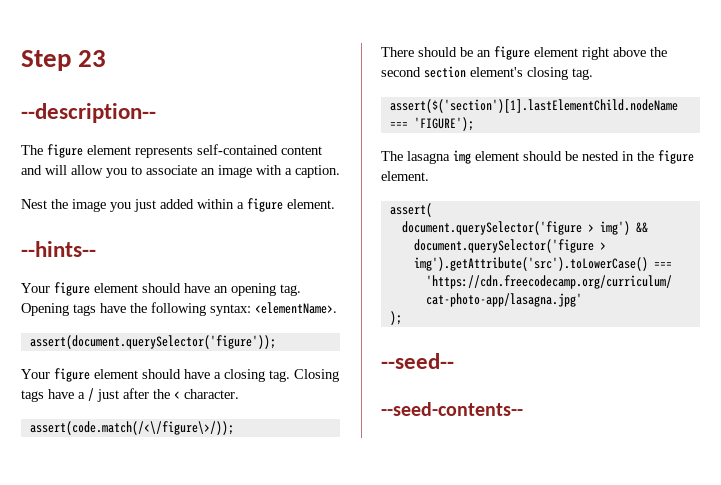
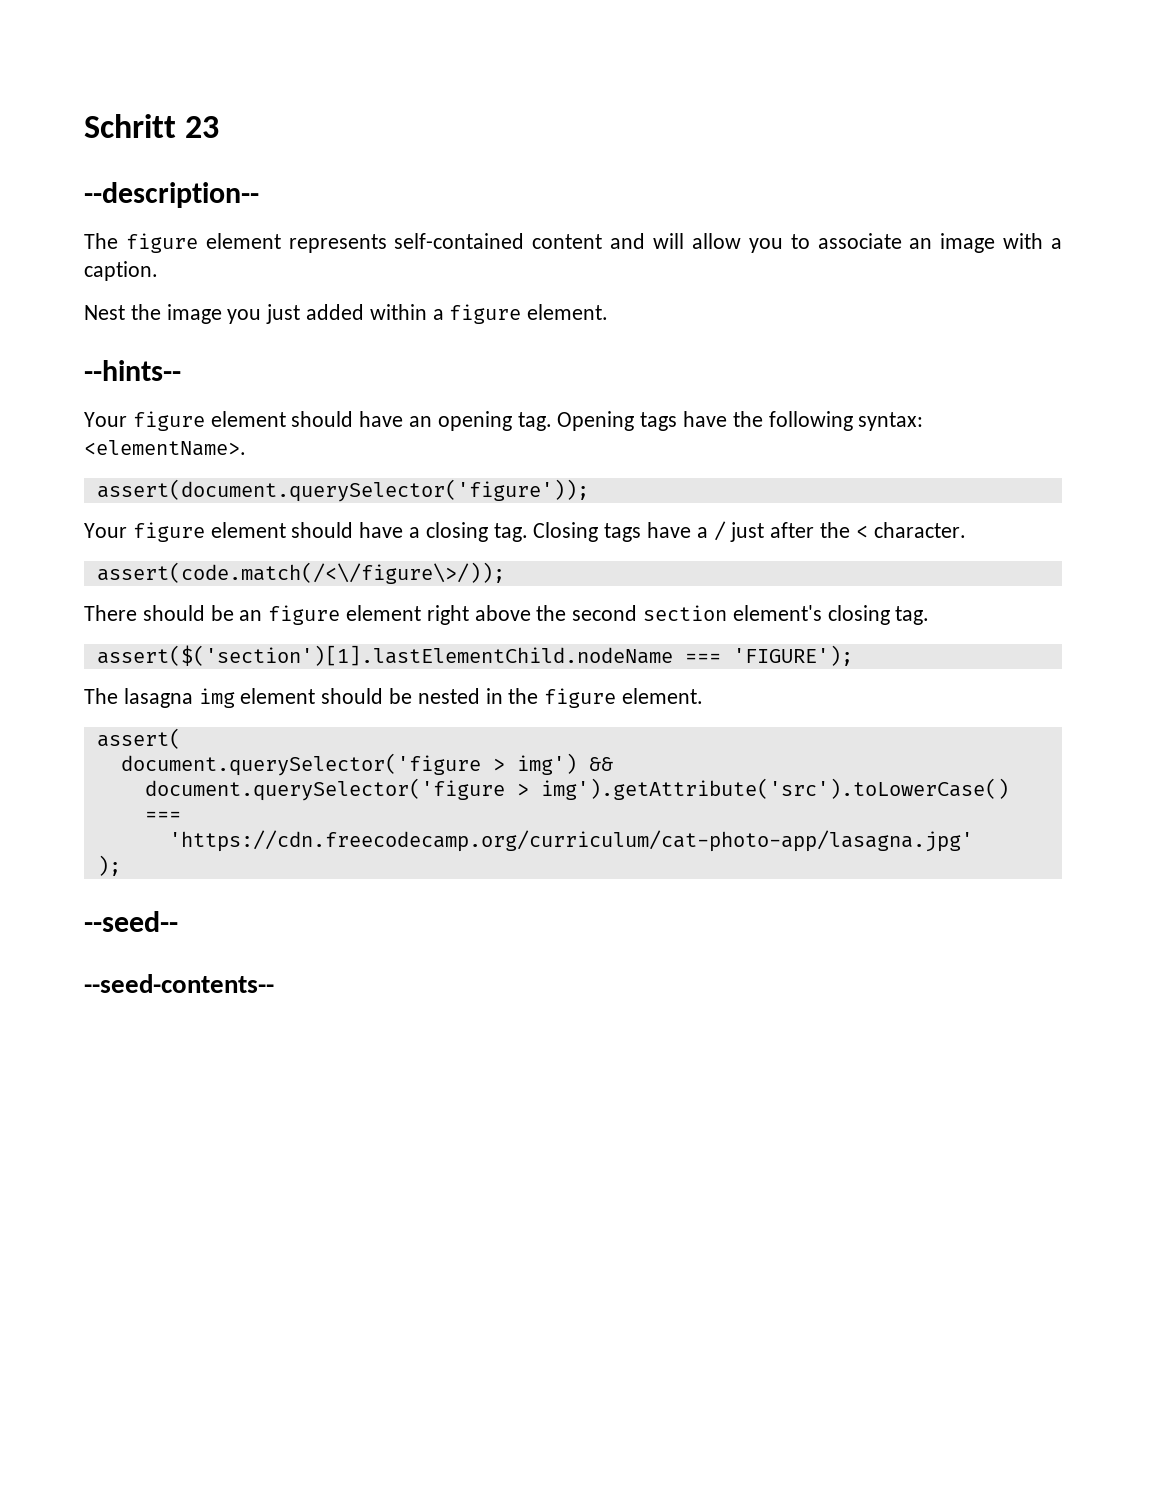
- Step 23
+ Schritt 23

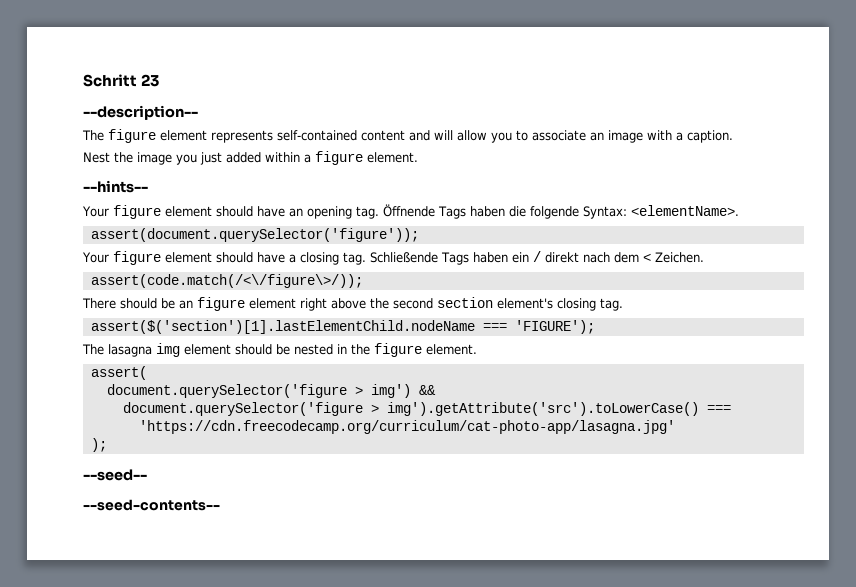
- Opening tags have the following syntax: <elementName>.
+ Öffnende Tags haben die folgende Syntax: <elementName>.
- Closing tags have a / just after the < character.
+ Schließende Tags haben ein / direkt nach dem < Zeichen.

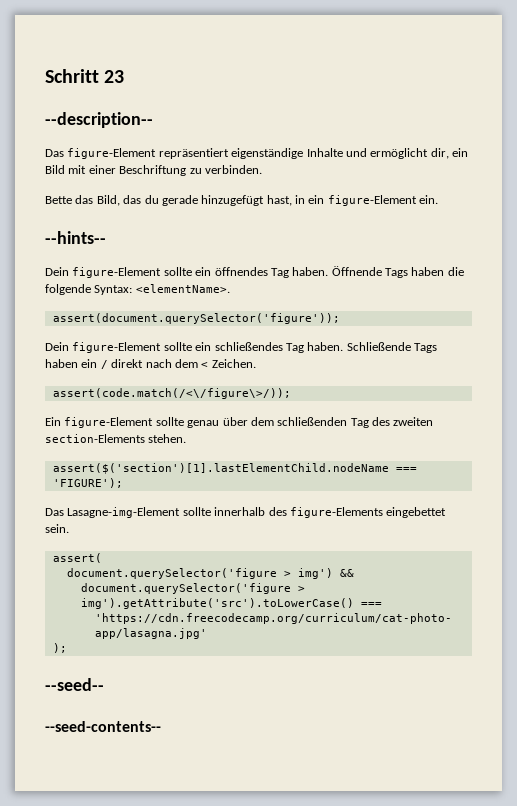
- The figure element represents self-contained content and will allow you to associate an image with a caption.
- Nest the image you just added within a figure element.
+ Das figure-Element repräsentiert eigenständige Inhalte und ermöglicht dir, ein Bild mit einer Beschriftung zu verbinden.
+ Bette das Bild, das du gerade hinzugefügt hast, in ein figure-Element ein.
  --hints--
- Your figure element should have an opening tag.
+ Dein figure-Element sollte ein öffnendes Tag haben.
- Your figure element should have a closing tag.
+ Dein figure-Element sollte ein schließendes Tag haben.
- There should be an figure element right above the second section element's closing tag.
+ Ein figure-Element sollte genau über dem schließenden Tag des zweiten section-Elements stehen.
  assert($('section')[1].lastElementChild.nodeName === 'FIGURE');
- The lasagna img element should be nested in the figure element.
+ Das Lasagne-img-Element sollte innerhalb des figure-Elements eingebettet sein.

